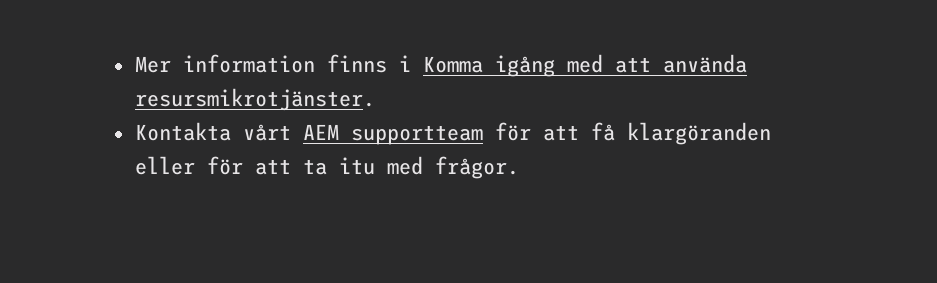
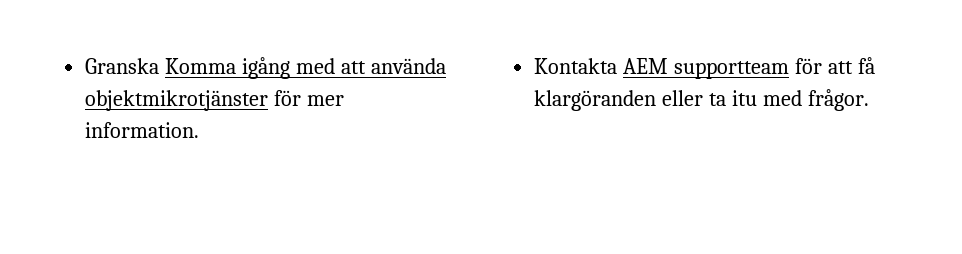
- Mer information finns i Komma igång med att använda resursmikrotjänster.
+ Granska Komma igång med att använda objektmikrotjänster för mer information.
- Kontakta vårt AEM supportteam för att få klargöranden eller för att ta itu med frågor.
+ Kontakta AEM supportteam för att få klargöranden eller ta itu med frågor.

